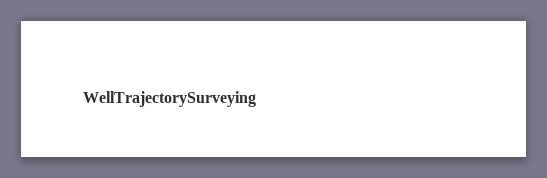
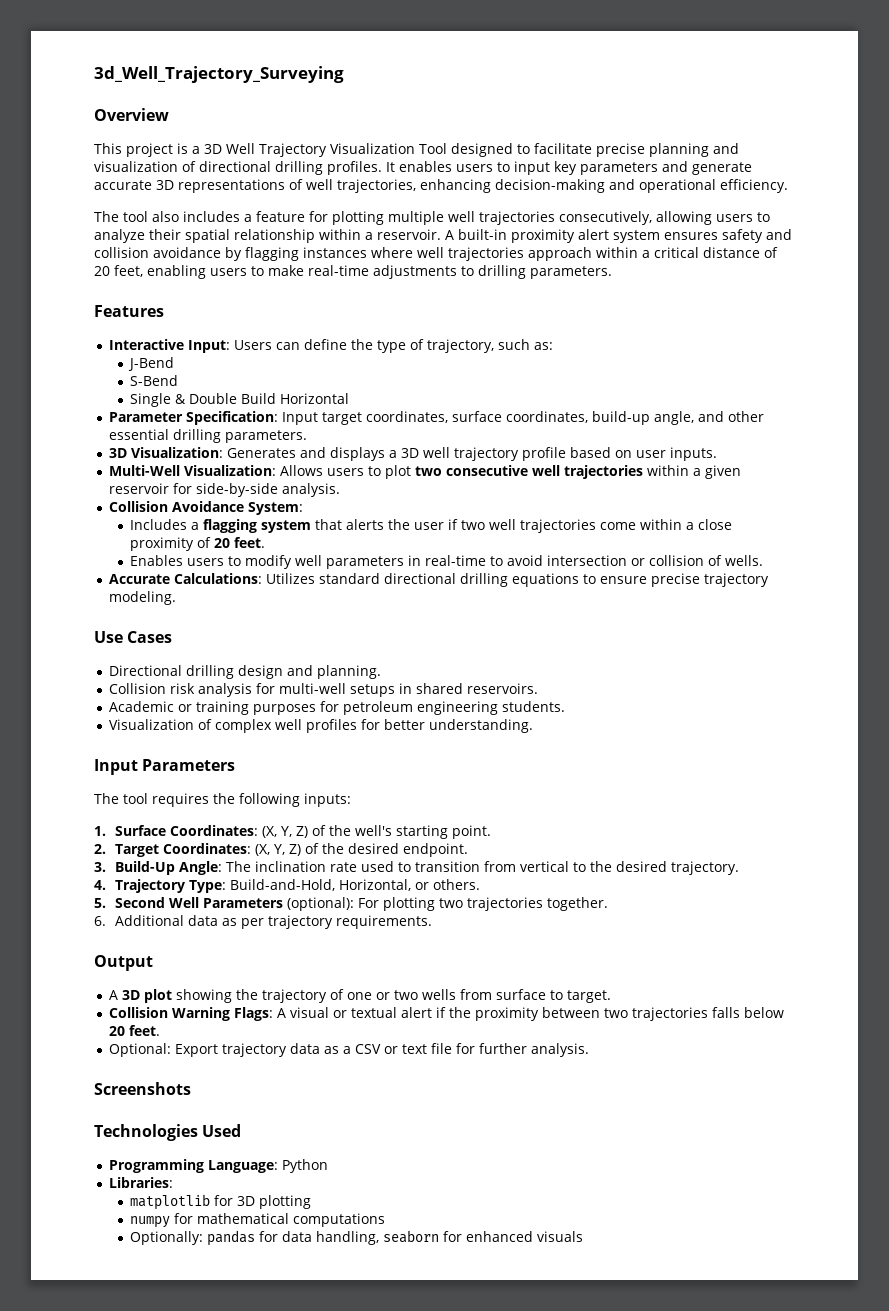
- WellTrajectorySurveying
+ 3d_Well_Trajectory_Surveying
+ Overview
+ This project is a 3D Well Trajectory Visualization Tool designed to facilitate precise planning and visualization of directional drilling profiles. It enables users to input key parameters and generate accurate 3D representations of well trajectories, enhancing decision-making and operational efficiency.
+ The tool also includes a feature for plotting multiple well trajectories consecutively, allowing users to analyze their spatial relationship within a reservoir. A built-in proximity alert system ensures safety and collision avoidance by flagging instances where well trajectories approach within a critical distance of 20 feet, enabling users to make real-time adjustments to drilling parameters.
+ Features
+ Interactive Input: Users can define the type of trajectory, such as:
+ J-Bend
+ S-Bend
+ Single & Double Build Horizontal
+ Parameter Specification: Input target coordinates, surface coordinates, build-up angle, and other essential drilling parameters.
+ 3D Visualization: Generates and displays a 3D well trajectory profile based on user inputs.
+ Multi-Well Visualization: Allows users to plot two consecutive well trajectories within a given reservoir for side-by-side analysis.
+ Collision Avoidance System:
+ Includes a flagging system that alerts the user if two well trajectories come within a close proximity of 20 feet.
+ Enables users to modify well parameters in real-time to avoid intersection or collision of wells.
+ Accurate Calculations: Utilizes standard directional drilling equations to ensure precise trajectory modeling.
+ Use Cases
+ Directional drilling design and planning.
+ Collision risk analysis for multi-well setups in shared reservoirs.
+ Academic or training purposes for petroleum engineering students.
+ Visualization of complex well profiles for better understanding.
+ Input Parameters
+ The tool requires the following inputs:
+ 1. Surface Coordinates: (X, Y, Z) of the well's starting point.
+ 2. Target Coordinates: (X, Y, Z) of the desired endpoint.
+ 3. Build-Up Angle: The inclination rate used to transition from vertical to the desired trajectory.
+ 4. Trajectory Type: Build-and-Hold, Horizontal, or others.
+ 5. Second Well Parameters (optional): For plotting two trajectories together.
+ 6. Additional data as per trajectory requirements.
+ Output
+ A 3D plot showing the trajectory of one or two wells from surface to target.
+ Collision Warning Flags: A visual or textual alert if the proximity between two trajectories falls below 20 feet.
+ Optional: Export trajectory data as a CSV or text file for further analysis.
+ Screenshots
+ Technologies Used
+ Programming Language: Python
+ Libraries:
+ matplotlib for 3D plotting
+ numpy for mathematical computations
+ Optionally: pandas for data handling, seaborn for enhanced visuals

